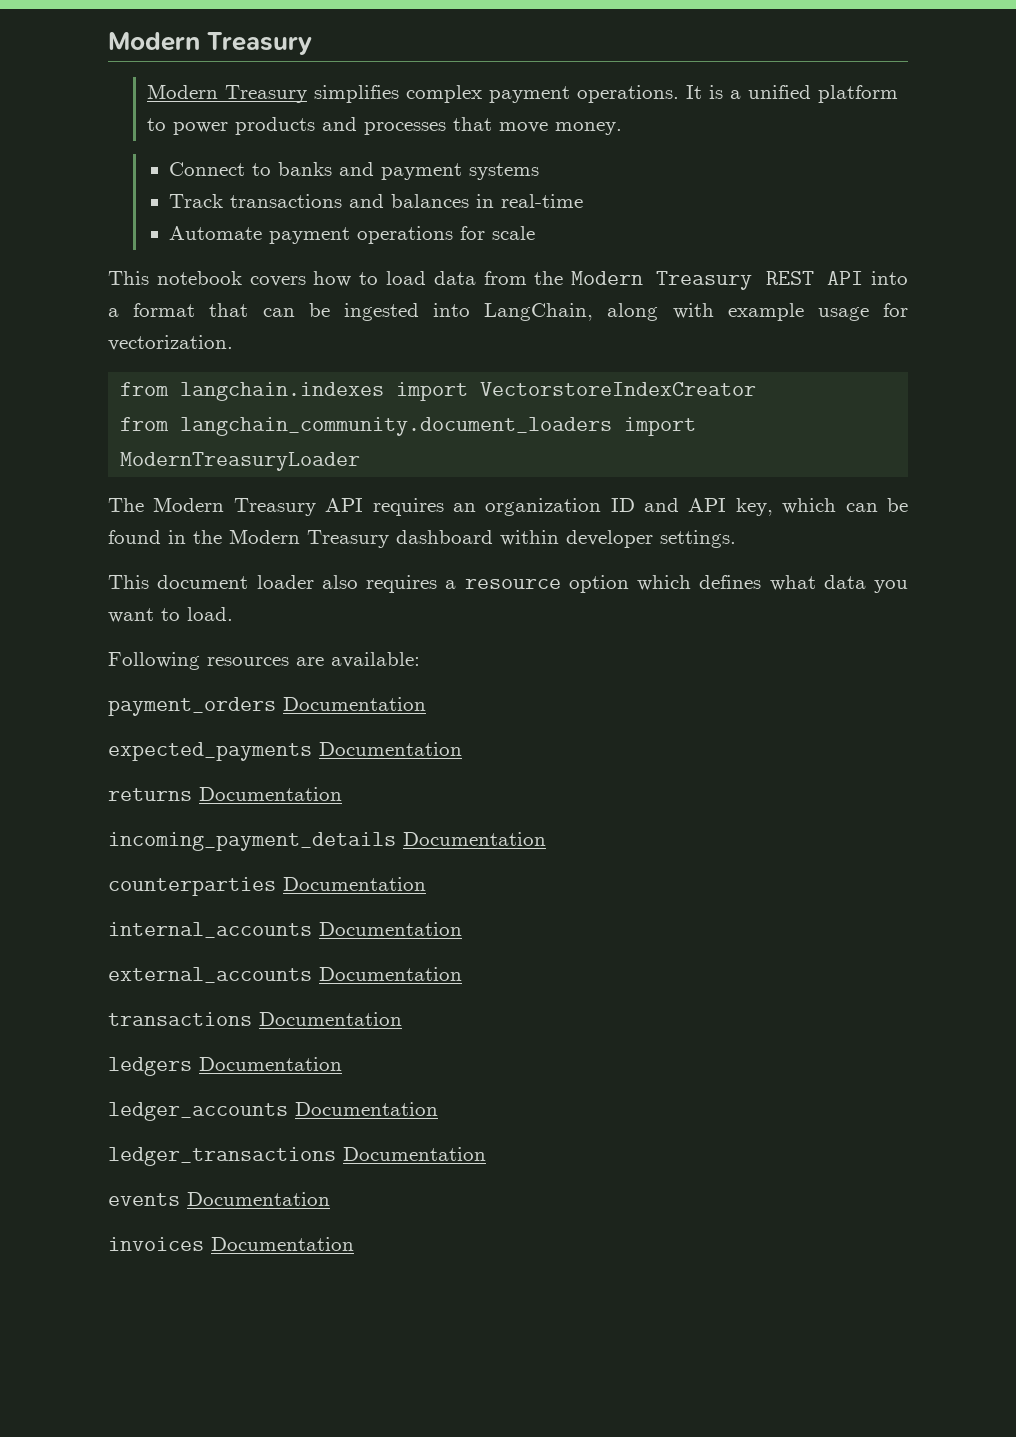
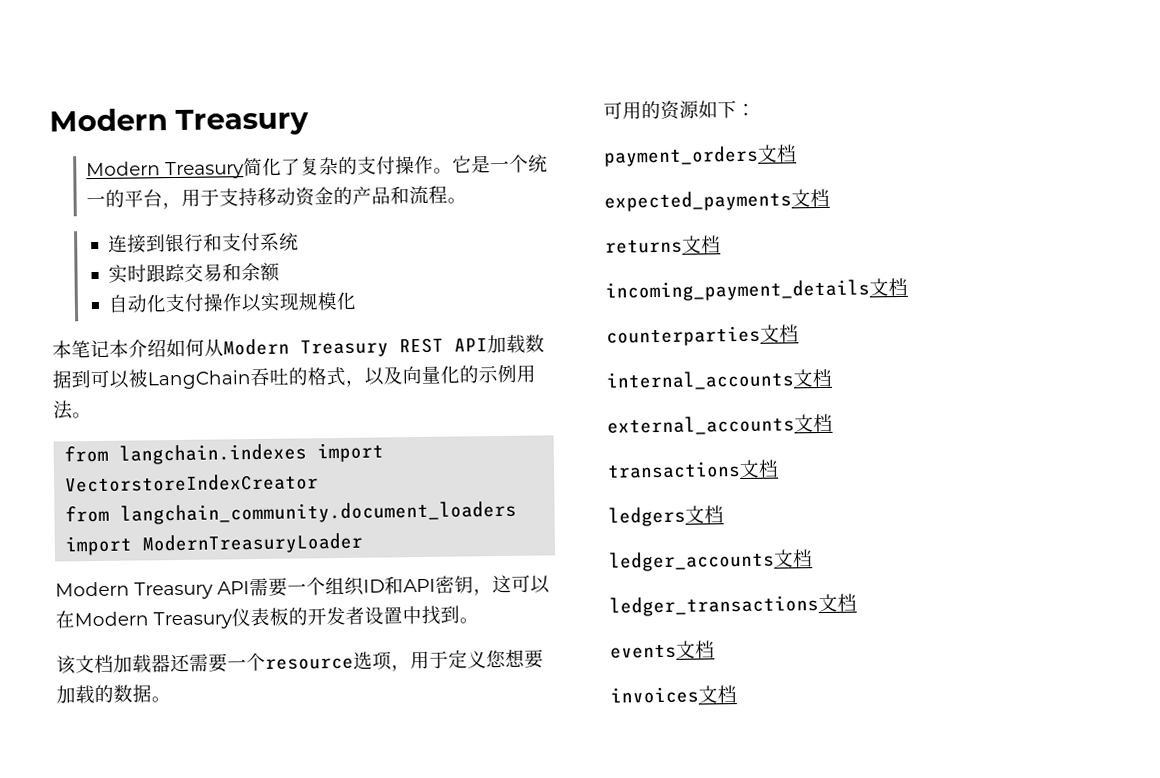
- Modern Treasury simplifies complex payment operations. It is a unified platform to power products and processes that move money.
- Connect to banks and payment systems
- Track transactions and balances in real-time
- Automate payment operations for scale
- This notebook covers how to load data from the Modern Treasury REST API into a format that can be ingested into LangChain, along with example usage for vectorization.
+ Modern Treasury简化了复杂的支付操作。它是一个统一的平台，用于支持移动资金的产品和流程。
+ 连接到银行和支付系统
+ 实时跟踪交易和余额
+ 自动化支付操作以实现规模化
+ 本笔记本介绍如何从Modern Treasury REST API加载数据到可以被LangChain吞吐的格式，以及向量化的示例用法。
- The Modern Treasury API requires an organization ID and API key, which can be found in the Modern Treasury dashboard within developer settings.
- This document loader also requires a resource option which defines what data you want to load.
- Following resources are available:
+ Modern Treasury API需要一个组织ID和API密钥，这可以在Modern Treasury仪表板的开发者设置中找到。
+ 该文档加载器还需要一个resource选项，用于定义您想要加载的数据。
+ 可用的资源如下：
- payment_orders Documentation
+ payment_orders文档
- expected_payments Documentation
+ expected_payments文档
- returns Documentation
+ returns文档
- incoming_payment_details Documentation
+ incoming_payment_details文档
- counterparties Documentation
+ counterparties文档
- internal_accounts Documentation
+ internal_accounts文档
- external_accounts Documentation
- transactions Documentation
+ external_accounts文档
+ transactions文档
- ledgers Documentation
+ ledgers文档
- ledger_accounts Documentation
+ ledger_accounts文档
- ledger_transactions Documentation
+ ledger_transactions文档
- events Documentation
+ events文档
- invoices Documentation
+ invoices文档

